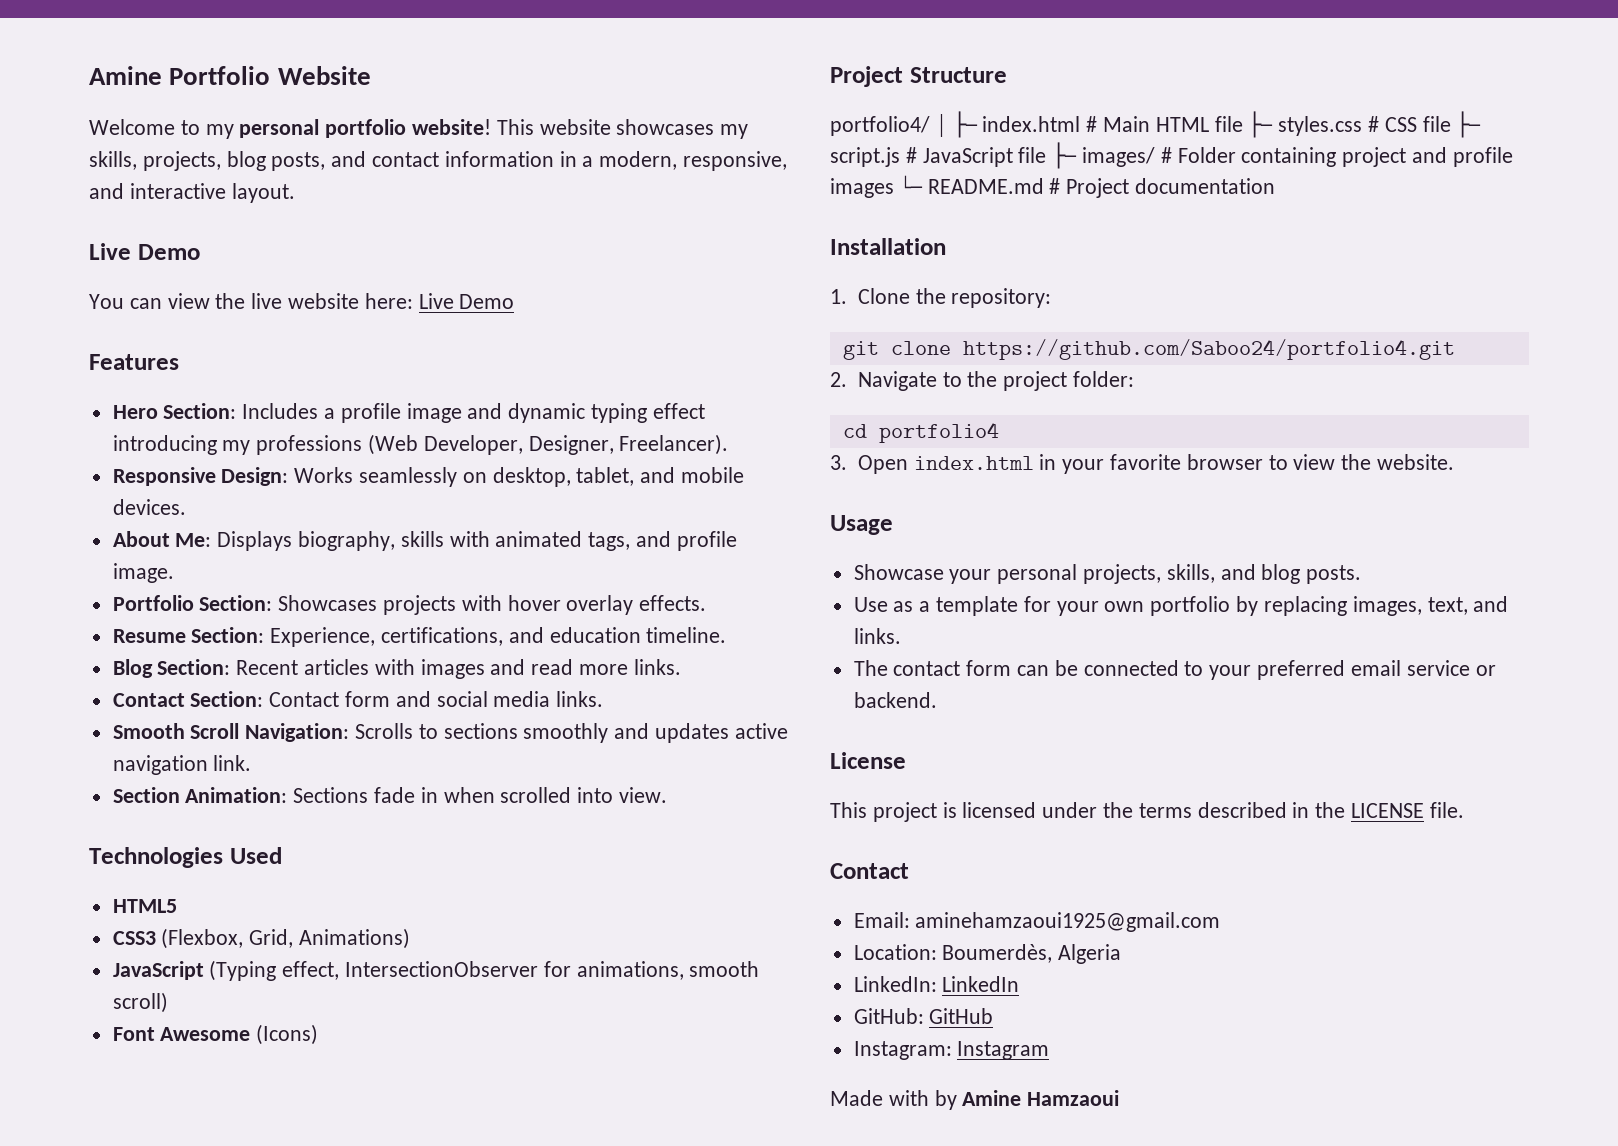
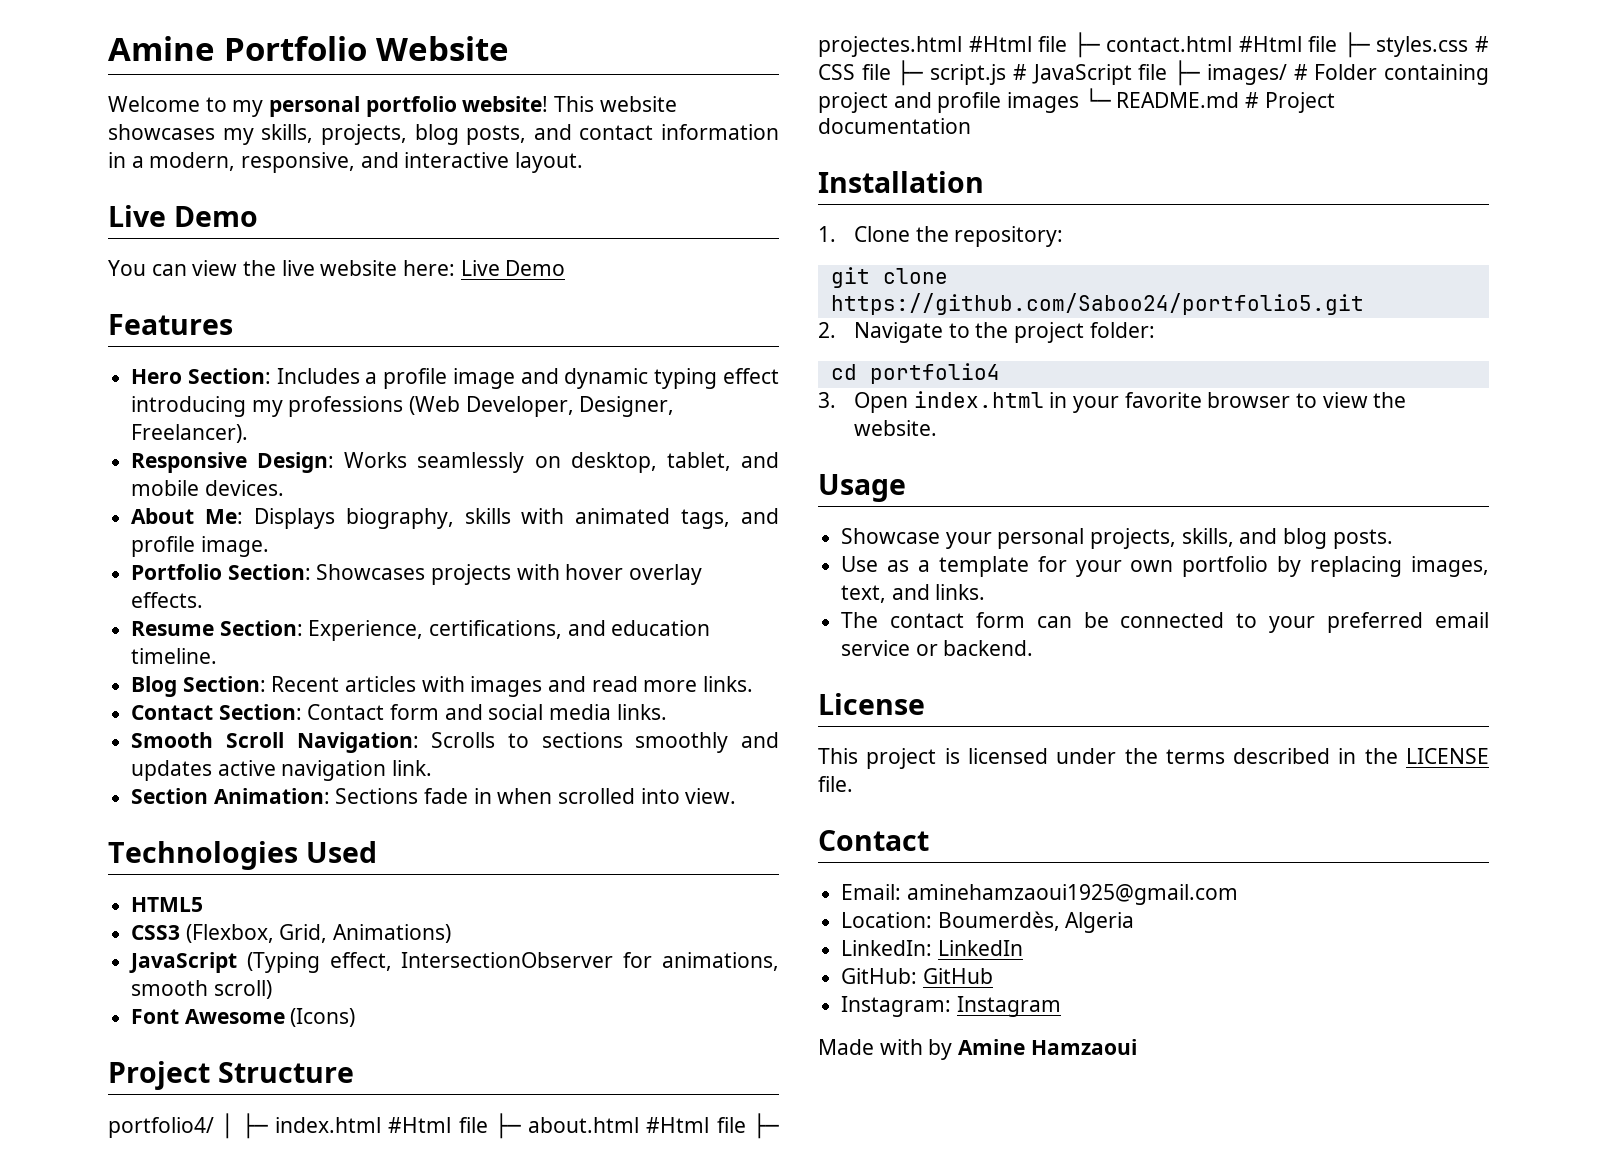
- portfolio4/ │ ├─ index.html # Main HTML file ├─ styles.css # CSS file ├─ script.js # JavaScript file ├─ images/ # Folder containing project and profile images └─ README.md # Project documentation
+ portfolio4/ │ ├─ index.html #Html file ├─ about.html #Html file ├─ projectes.html #Html file ├─ contact.html #Html file ├─ styles.css # CSS file ├─ script.js # JavaScript file ├─ images/ # Folder containing project and profile images └─ README.md # Project documentation
- git clone https://github.com/Saboo24/portfolio4.git
+ git clone https://github.com/Saboo24/portfolio5.git

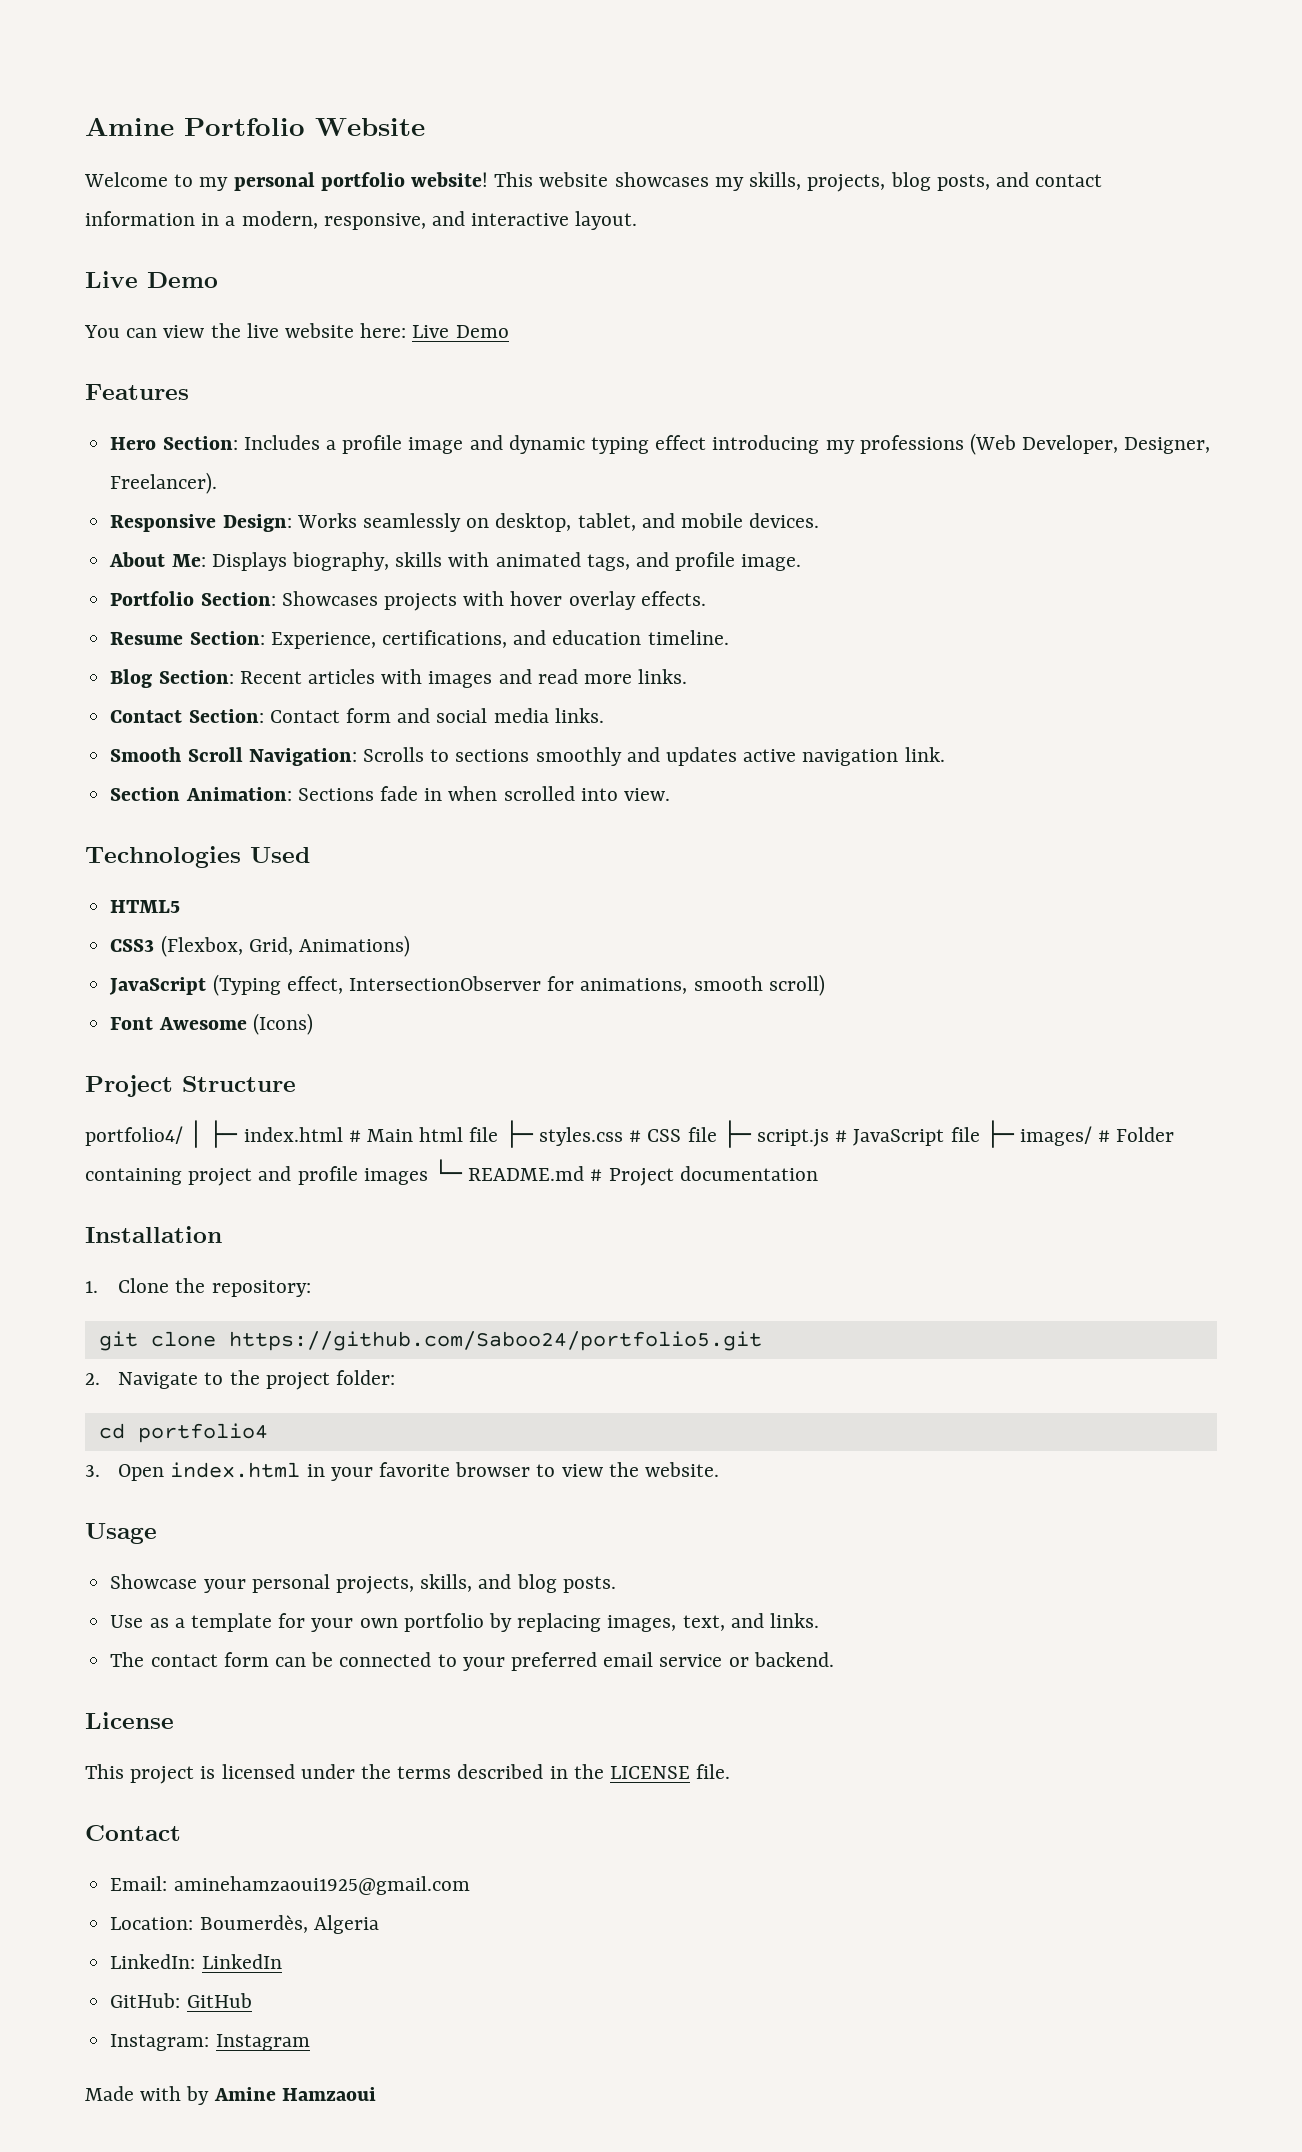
- portfolio4/ │ ├─ index.html #Html file ├─ about.html #Html file ├─ projectes.html #Html file ├─ contact.html #Html file ├─ styles.css # CSS file ├─ script.js # JavaScript file ├─ images/ # Folder containing project and profile images └─ README.md # Project documentation
+ portfolio4/ │ ├─ index.html # Main html file ├─ styles.css # CSS file ├─ script.js # JavaScript file ├─ images/ # Folder containing project and profile images └─ README.md # Project documentation

